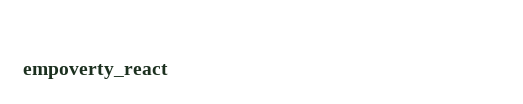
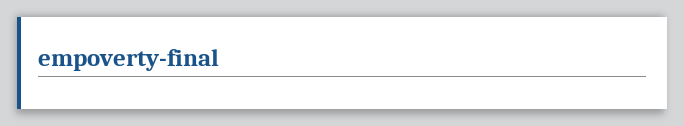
- empoverty_react
+ empoverty-final

